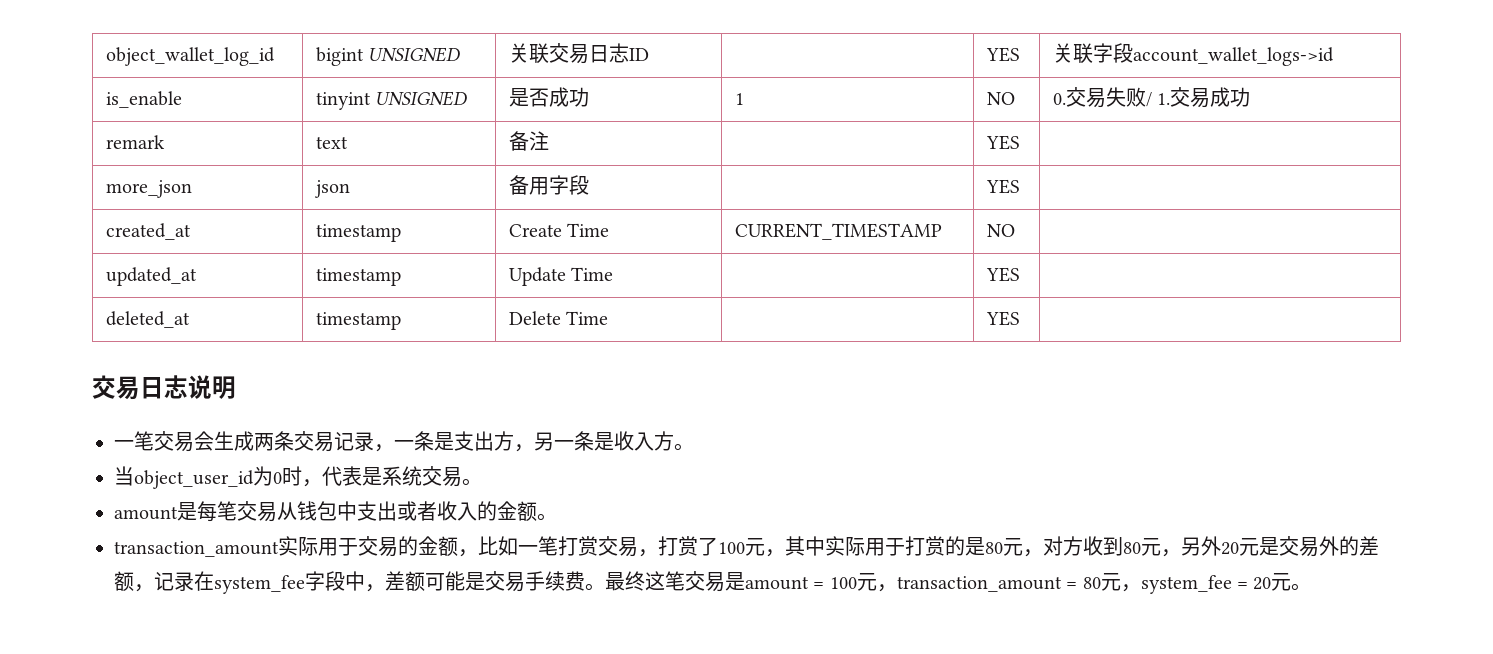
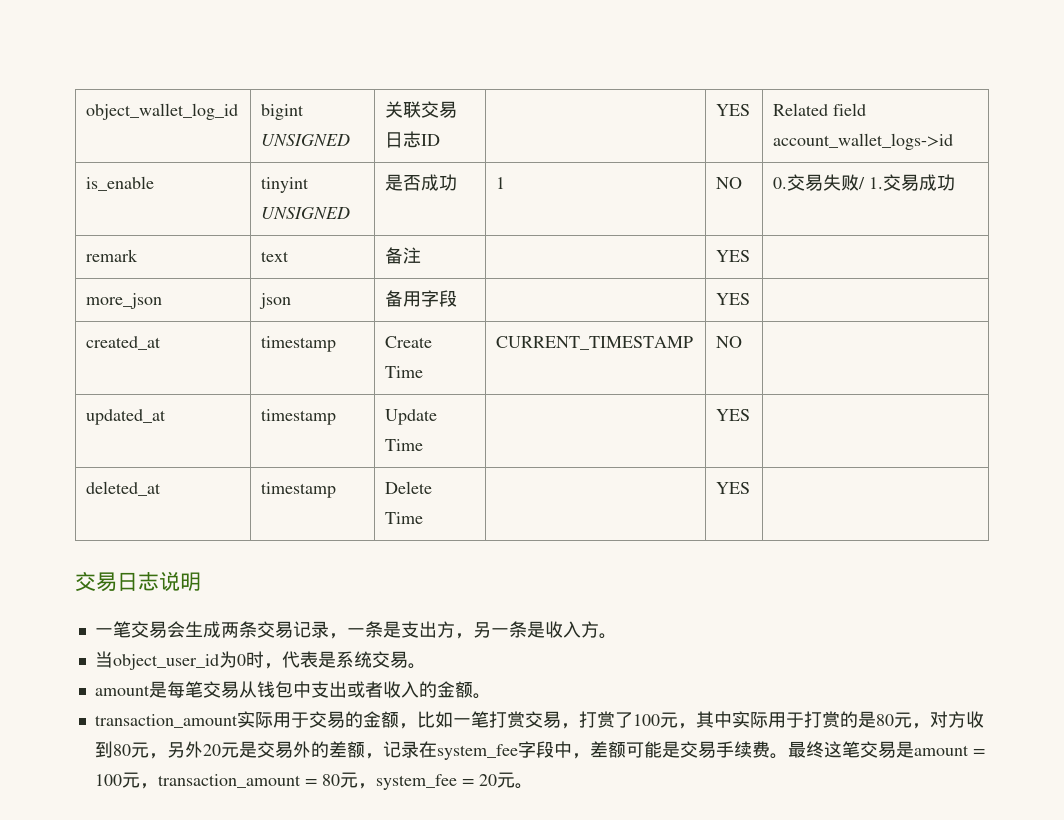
- object_wallet_log_id | bigint UNSIGNED | 关联交易日志ID | | YES | 关联字段account_wallet_logs->id
+ object_wallet_log_id | bigint UNSIGNED | 关联交易日志ID | | YES | Related field account_wallet_logs->id

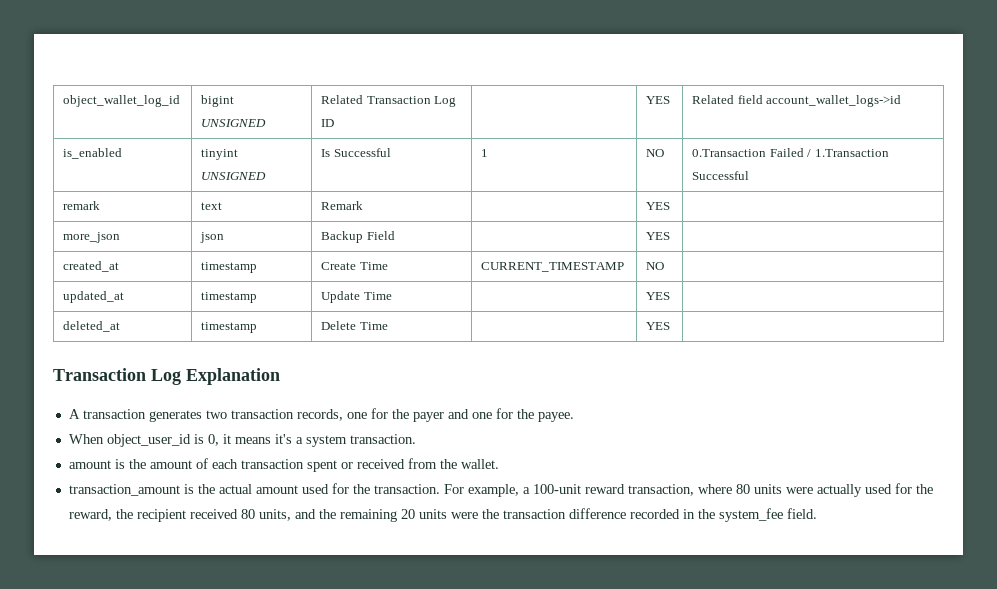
- object_wallet_log_id | bigint UNSIGNED | 关联交易日志ID | | YES | Related field account_wallet_logs->id
+ object_wallet_log_id | bigint UNSIGNED | Related Transaction Log ID | | YES | Related field account_wallet_logs->id
- is_enable | tinyint UNSIGNED | 是否成功 | 1 | NO | 0.交易失败/ 1.交易成功
+ is_enabled | tinyint UNSIGNED | Is Successful | 1 | NO | 0.Transaction Failed / 1.Transaction Successful
- remark | text | 备注 | | YES |
+ remark | text | Remark | | YES |
- more_json | json | 备用字段 | | YES |
+ more_json | json | Backup Field | | YES |
- 交易日志说明
- 一笔交易会生成两条交易记录，一条是支出方，另一条是收入方。
- 当object_user_id为0时，代表是系统交易。
- amount是每笔交易从钱包中支出或者收入的金额。
- transaction_amount实际用于交易的金额，比如一笔打赏交易，打赏了100元，其中实际用于打赏的是80元，对方收到80元，另外20元是交易外的差额，记录在system_fee字段中，差额可能是交易手续费。最终这笔交易是amount = 100元，transaction_amount = 80元，system_fee = 20元。
+ Transaction Log Explanation
+ A transaction generates two transaction records, one for the payer and one for the payee.
+ When object_user_id is 0, it means it's a system transaction.
+ amount is the amount of each transaction spent or received from the wallet.
+ transaction_amount is the actual amount used for the transaction. For example, a 100-unit reward transaction, where 80 units were actually used for the reward, the recipient received 80 units, and the remaining 20 units were the transaction difference recorded in the system_fee field.

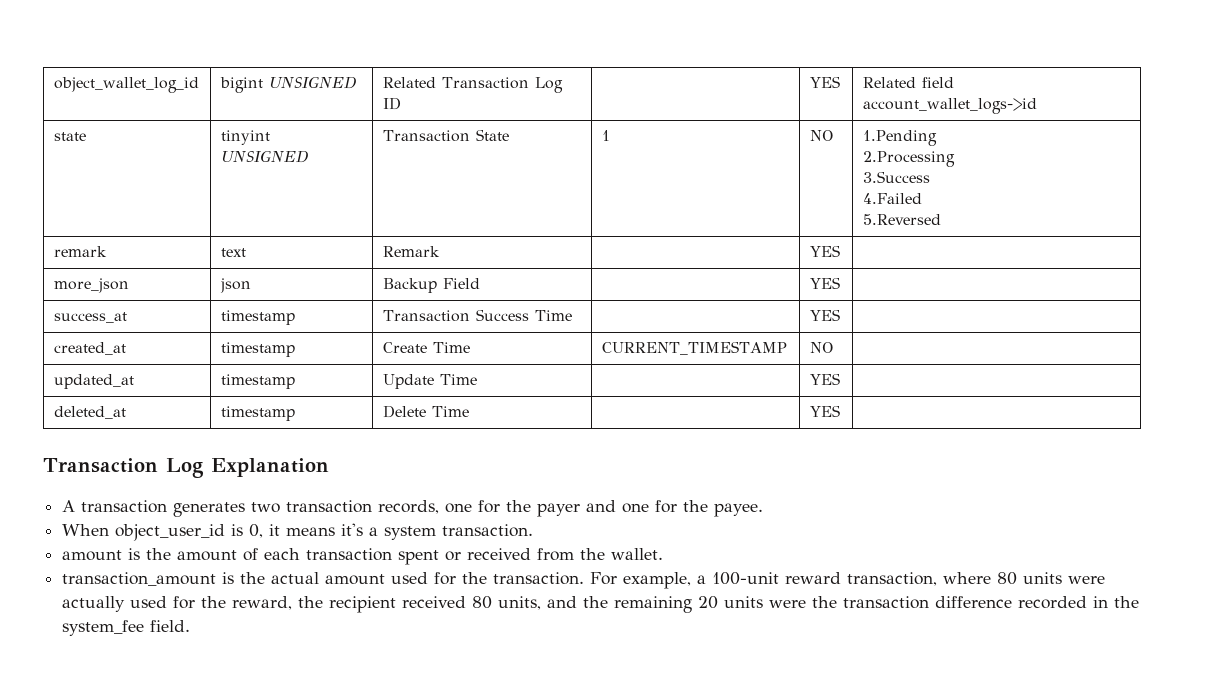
- is_enabled | tinyint UNSIGNED | Is Successful | 1 | NO | 0.Transaction Failed / 1.Transaction Successful
+ state | tinyint UNSIGNED | Transaction State | 1 | NO | 1.Pending
+ 2.Processing
+ 3.Success
+ 4.Failed
+ 5.Reversed
+ success_at | timestamp | Transaction Success Time | | YES |

